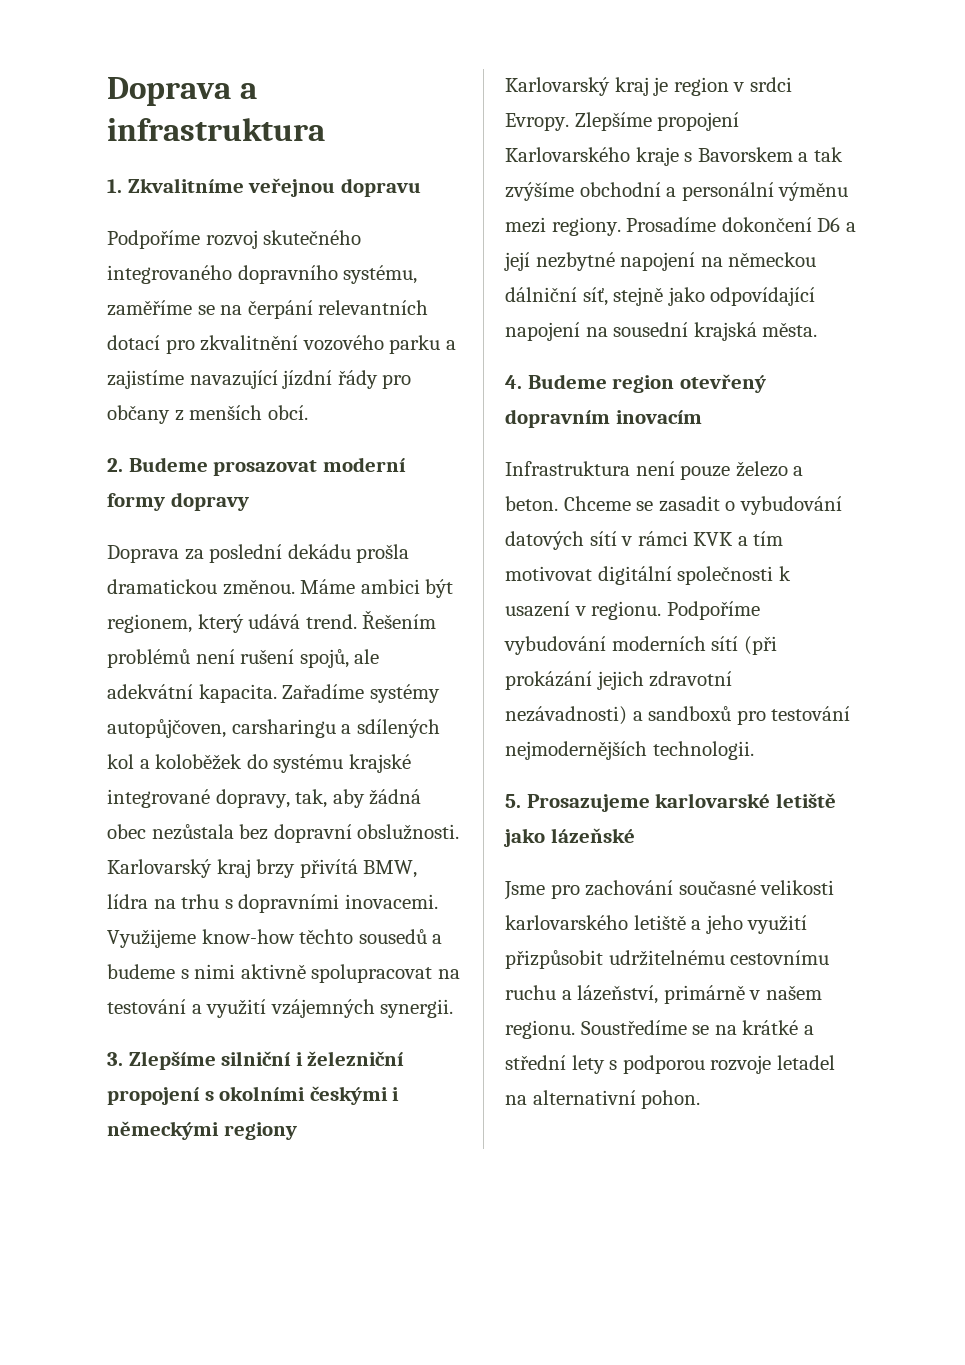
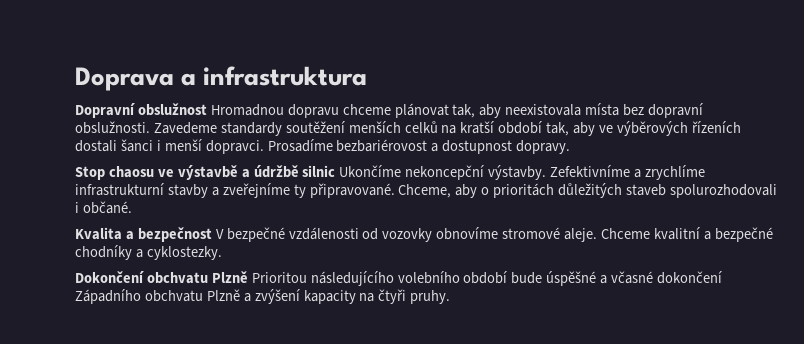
- 1. Zkvalitníme veřejnou dopravu
- Podpoříme rozvoj skutečného integrovaného dopravního systému, zaměříme se na čerpání relevantních dotací pro zkvalitnění vozového parku a zajistíme navazující jízdní řády pro občany z menších obcí.
- 2. Budeme prosazovat moderní formy dopravy
- Doprava za poslední dekádu prošla dramatickou změnou. Máme ambici být regionem, který udává trend. Řešením problémů není rušení spojů, ale adekvátní kapacita. Zařadíme systémy autopůjčoven, carsharingu a sdílených kol a koloběžek do systému krajské integrované dopravy, tak, aby žádná obec nezůstala bez dopravní obslužnosti. Karlovarský kraj brzy přivítá BMW, lídra na trhu s dopravními inovacemi. Využijeme know-how těchto sousedů a budeme s nimi aktivně spolupracovat na testování a využití vzájemných synergii.
- 3. Zlepšíme silniční i železniční propojení s okolními českými i německými regiony
- Karlovarský kraj je region v srdci Evropy. Zlepšíme propojení Karlovarského kraje s Bavorskem a tak zvýšíme obchodní a personální výměnu mezi regiony. Prosadíme dokončení D6 a její nezbytné napojení na německou dálniční síť, stejně jako odpovídající napojení na sousední krajská města.
- 4. Budeme region otevřený dopravním inovacím
- Infrastruktura není pouze železo a beton. Chceme se zasadit o vybudování datových sítí v rámci KVK a tím motivovat digitální společnosti k usazení v regionu. Podpoříme vybudování moderních sítí (při prokázání jejich zdravotní nezávadnosti) a sandboxů pro testování nejmodernějších technologii.
- 5. Prosazujeme karlovarské letiště jako lázeňské
- Jsme pro zachování současné velikosti karlovarského letiště a jeho využití přizpůsobit udržitelnému cestovnímu ruchu a lázeňství, primárně v našem regionu. Soustředíme se na krátké a střední lety s podporou rozvoje letadel na alternativní pohon.
+ Dopravní obslužnost Hromadnou dopravu chceme plánovat tak, aby neexistovala místa bez dopravní obslužnosti. Zavedeme standardy soutěžení menších celků na kratší období tak, aby ve výběrových řízeních dostali šanci i menší dopravci. Prosadíme bezbariérovost a dostupnost dopravy.
+ Stop chaosu ve výstavbě a údržbě silnic Ukončíme nekoncepční výstavby. Zefektivníme a zrychlíme infrastrukturní stavby a zveřejníme ty připravované. Chceme, aby o prioritách důležitých staveb spolurozhodovali i občané.
+ Kvalita a bezpečnost V bezpečné vzdálenosti od vozovky obnovíme stromové aleje. Chceme kvalitní a bezpečné chodníky a cyklostezky.
+ Dokončení obchvatu Plzně Prioritou následujícího volebního období bude úspěšné a včasné dokončení Západního obchvatu Plzně a zvýšení kapacity na čtyři pruhy.

